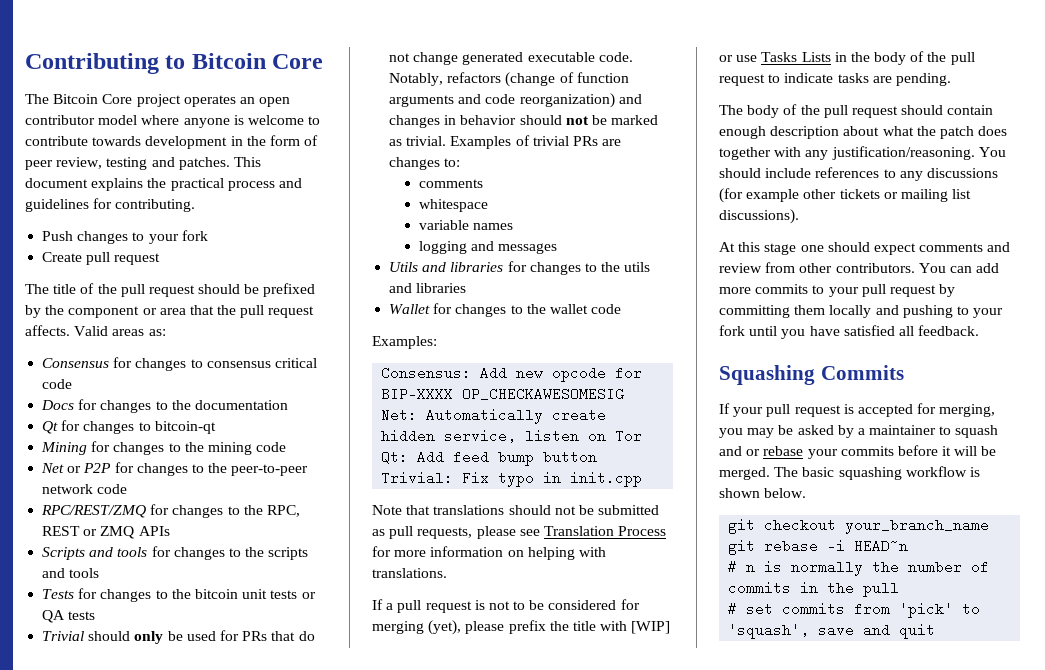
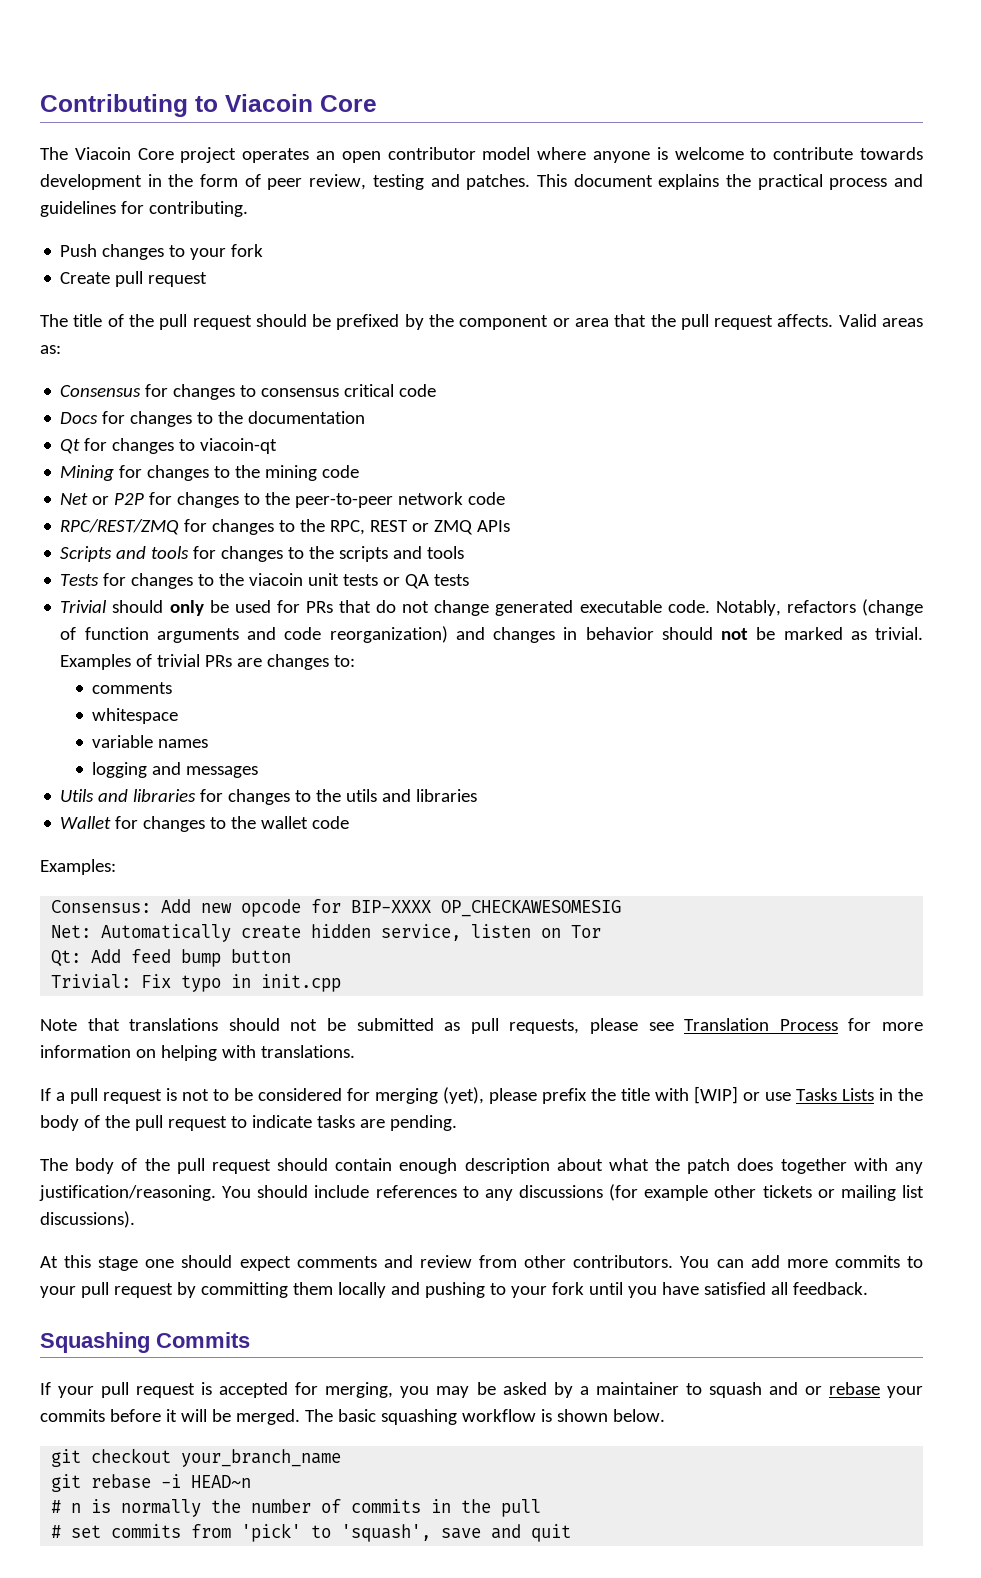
- Contributing to Bitcoin Core
+ Contributing to Viacoin Core
- The Bitcoin Core project operates an open contributor model where anyone is welcome to contribute towards development in the form of peer review, testing and patches.
+ The Viacoin Core project operates an open contributor model where anyone is welcome to contribute towards development in the form of peer review, testing and patches.
- Qt for changes to bitcoin-qt
+ Qt for changes to viacoin-qt
- Tests for changes to the bitcoin unit tests or QA tests
+ Tests for changes to the viacoin unit tests or QA tests

